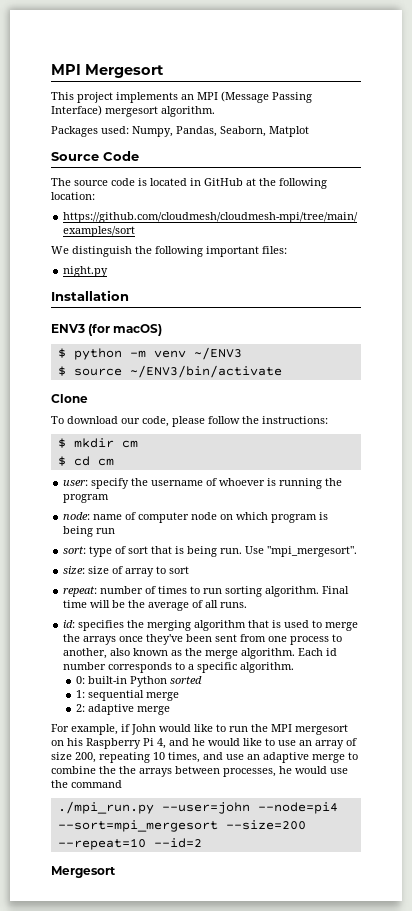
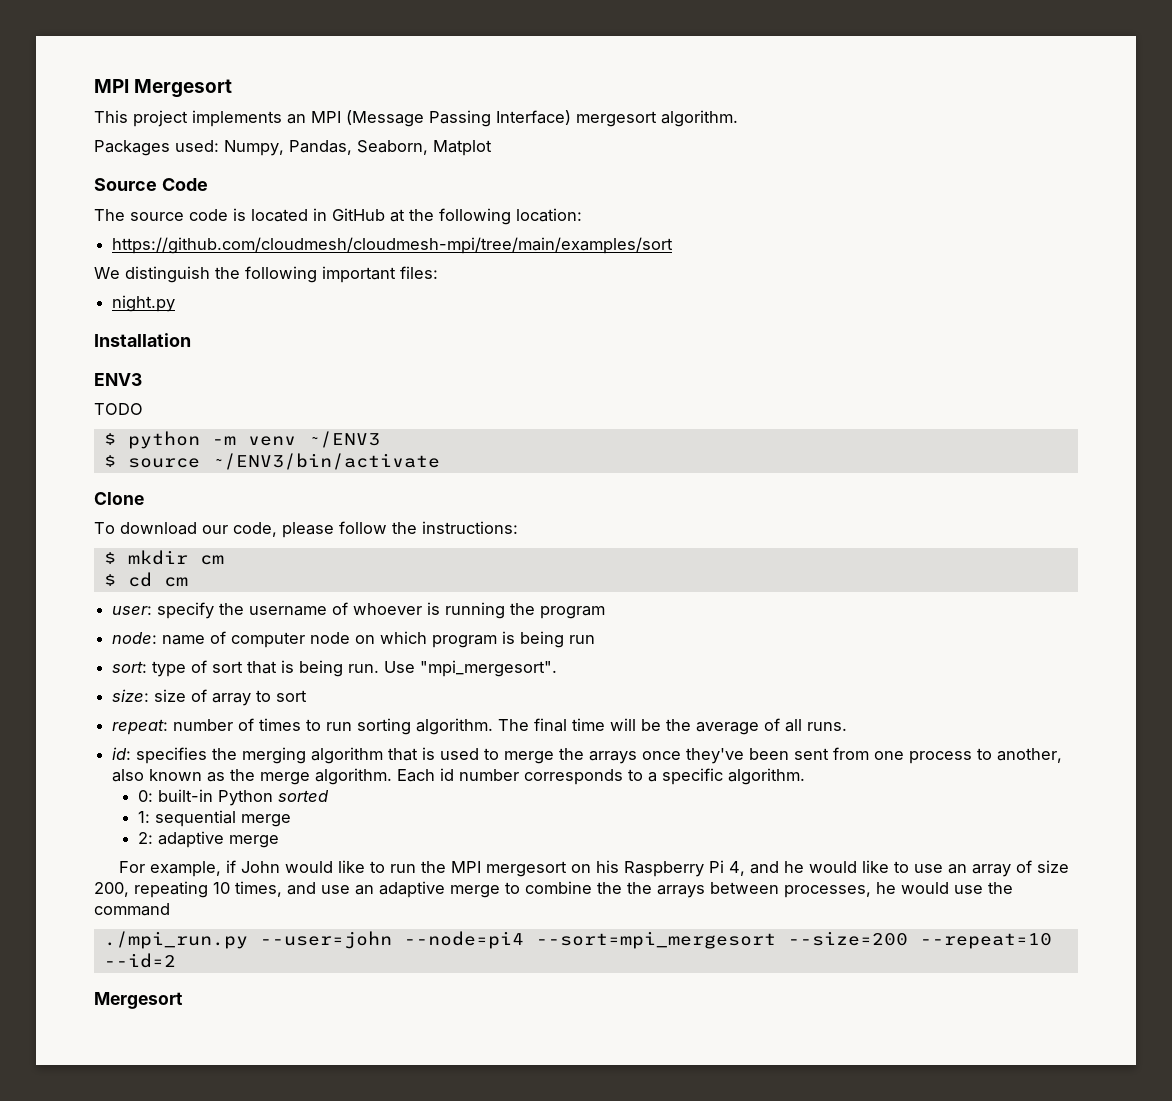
- ENV3 (for macOS)
+ ENV3
+ TODO
- Final time will be the average of all runs.
+ The final time will be the average of all runs.

